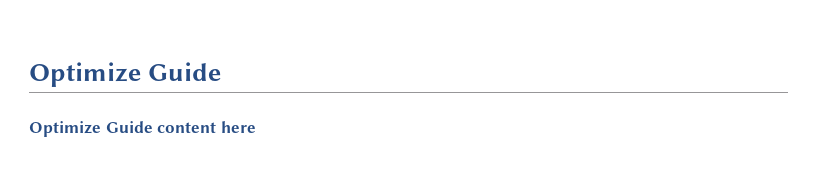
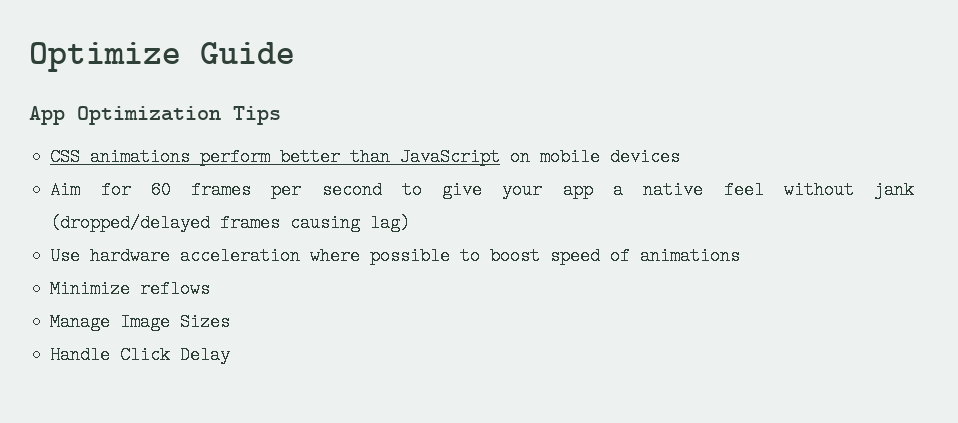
- Optimize Guide content here
+ App Optimization Tips
+ CSS animations perform better than JavaScript on mobile devices
+ Aim for 60 frames per second to give your app a native feel without jank (dropped/delayed frames causing lag)
+ Use hardware acceleration where possible to boost speed of animations
+ Minimize reflows
+ Manage Image Sizes
+ Handle Click Delay

